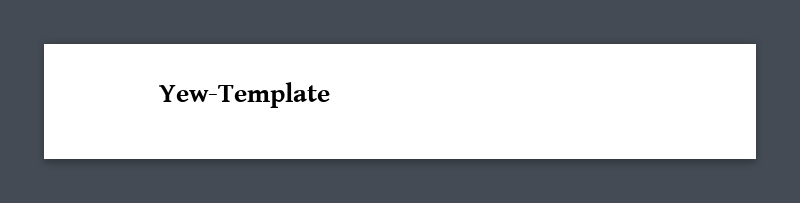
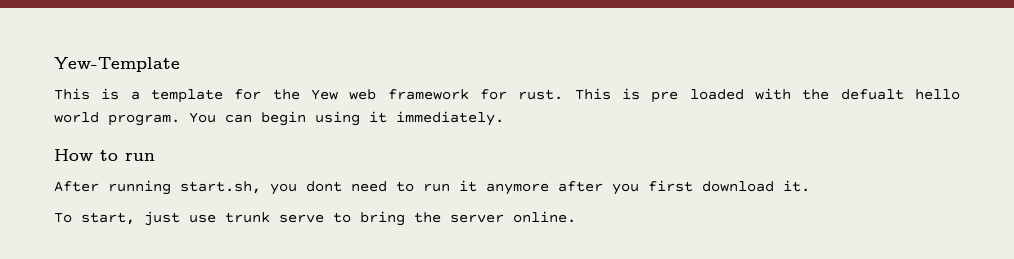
+ This is a template for the Yew web framework for rust. This is pre loaded with the defualt hello world program. You can begin using it immediately.
+ How to run
+ After running start.sh, you dont need to run it anymore after you first download it.
+ To start, just use trunk serve to bring the server online.

